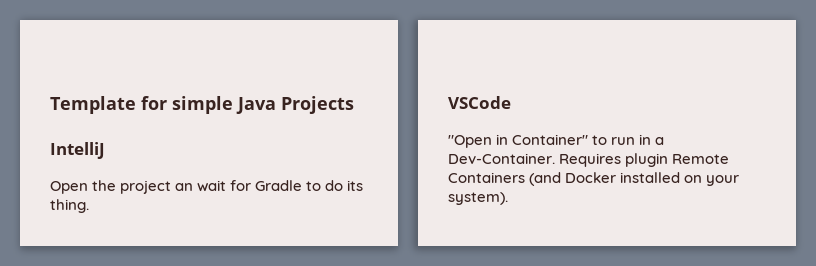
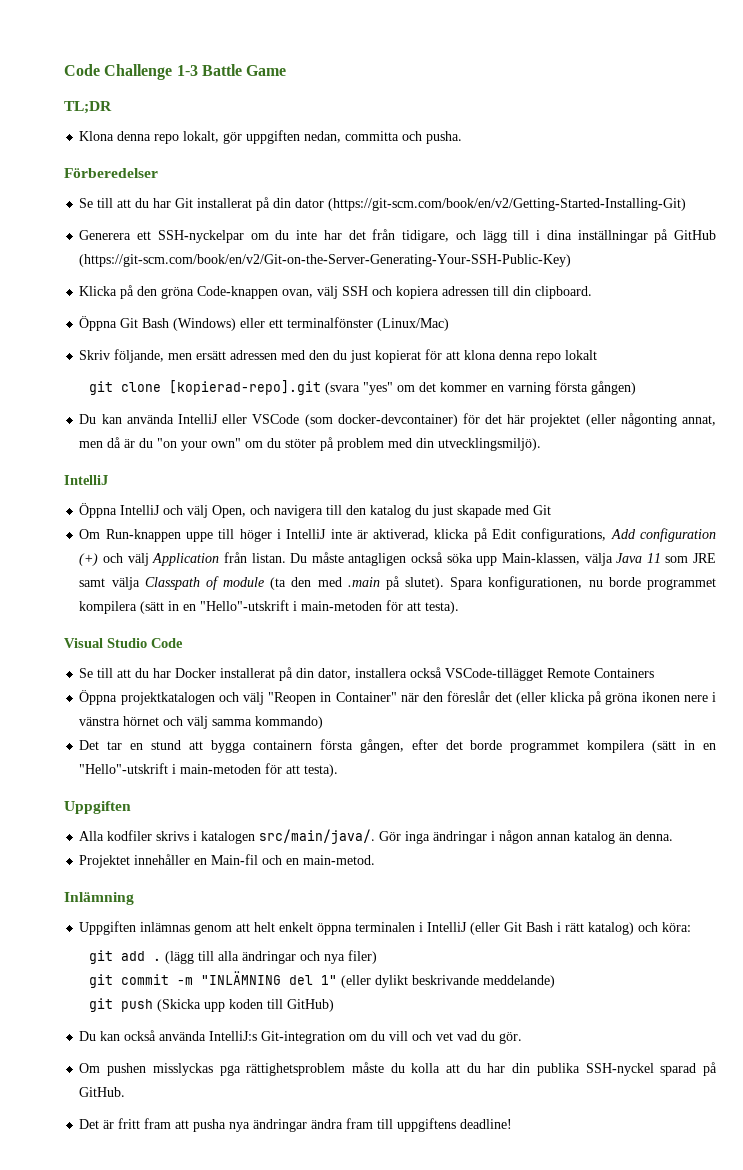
- Template for simple Java Projects
+ Code Challenge 1-3 Battle Game
+ TL;DR
+ Klona denna repo lokalt, gör uppgiften nedan, committa och pusha.
+ Förberedelser
+ Se till att du har Git installerat på din dator (https://git-scm.com/book/en/v2/Getting-Started-Installing-Git)
+ Generera ett SSH-nyckelpar om du inte har det från tidigare, och lägg till i dina inställningar på GitHub (https://git-scm.com/book/en/v2/Git-on-the-Server-Generating-Your-SSH-Public-Key)
+ Klicka på den gröna Code-knappen ovan, välj SSH och kopiera adressen till din clipboard.
+ Öppna Git Bash (Windows) eller ett terminalfönster (Linux/Mac)
+ Skriv följande, men ersätt adressen med den du just kopierat för att klona denna repo lokalt
+ git clone [kopierad-repo].git (svara "yes" om det kommer en varning första gången)
+ Du kan använda IntelliJ eller VSCode (som docker-devcontainer) för det här projektet (eller någonting annat, men då är du "on your own" om du stöter på problem med din utvecklingsmiljö).
  IntelliJ
- Open the project an wait for Gradle to do its thing.
- VSCode
- "Open in Container" to run in a Dev-Container. Requires plugin Remote Containers (and Docker installed on your system).
+ Öppna IntelliJ och välj Open, och navigera till den katalog du just skapade med Git
+ Om Run-knappen uppe till höger i IntelliJ inte är aktiverad, klicka på Edit configurations, Add configuration (+) och välj Application från listan. Du måste antagligen också söka upp Main-klassen, välja Java 11 som JRE samt välja Classpath of module (ta den med .main på slutet). Spara konfigurationen, nu borde programmet kompilera (sätt in en "Hello"-utskrift i main-metoden för att testa).
+ Visual Studio Code
+ Se till att du har Docker installerat på din dator, installera också VSCode-tillägget Remote Containers
+ Öppna projektkatalogen och välj "Reopen in Container" när den föreslår det (eller klicka på gröna ikonen nere i vänstra hörnet och välj samma kommando)
+ Det tar en stund att bygga containern första gången, efter det borde programmet kompilera (sätt in en "Hello"-utskrift i main-metoden för att testa).
+ Uppgiften
+ Alla kodfiler skrivs i katalogen src/main/java/. Gör inga ändringar i någon annan katalog än denna.
+ Projektet innehåller en Main-fil och en main-metod.
+ Inlämning
+ Uppgiften inlämnas genom att helt enkelt öppna terminalen i IntelliJ (eller Git Bash i rätt katalog) och köra:
+ git add . (lägg till alla ändringar och nya filer)
+ git commit -m "INLÄMNING del 1" (eller dylikt beskrivande meddelande)
+ git push (Skicka upp koden till GitHub)
+ Du kan också använda IntelliJ:s Git-integration om du vill och vet vad du gör.
+ Om pushen misslyckas pga rättighetsproblem måste du kolla att du har din publika SSH-nyckel sparad på GitHub.
+ Det är fritt fram att pusha nya ändringar ändra fram till uppgiftens deadline!

